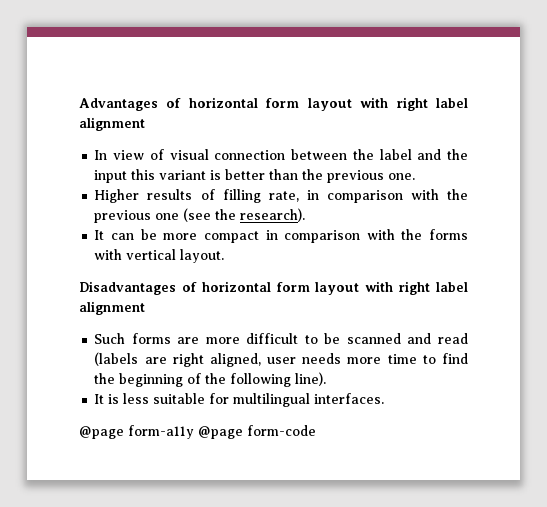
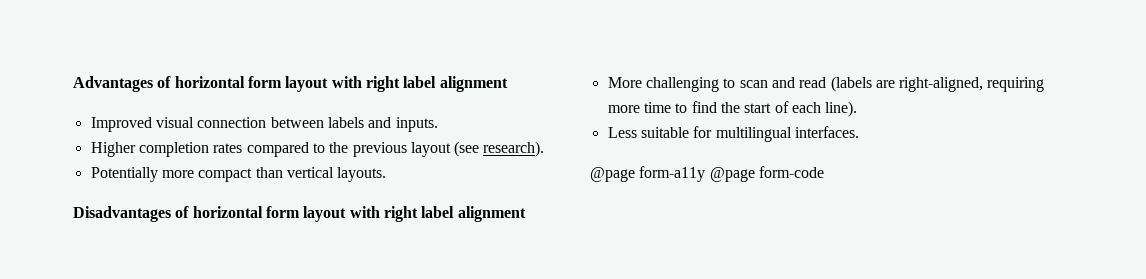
- In view of visual connection between the label and the input this variant is better than the previous one.
- Higher results of filling rate, in comparison with the previous one (see the research).
- It can be more compact in comparison with the forms with vertical layout.
+ Improved visual connection between labels and inputs.
+ Higher completion rates compared to the previous layout (see research).
+ Potentially more compact than vertical layouts.
- Such forms are more difficult to be scanned and read (labels are right aligned, user needs more time to find the beginning of the following line).
- It is less suitable for multilingual interfaces.
+ More challenging to scan and read (labels are right-aligned, requiring more time to find the start of each line).
+ Less suitable for multilingual interfaces.

